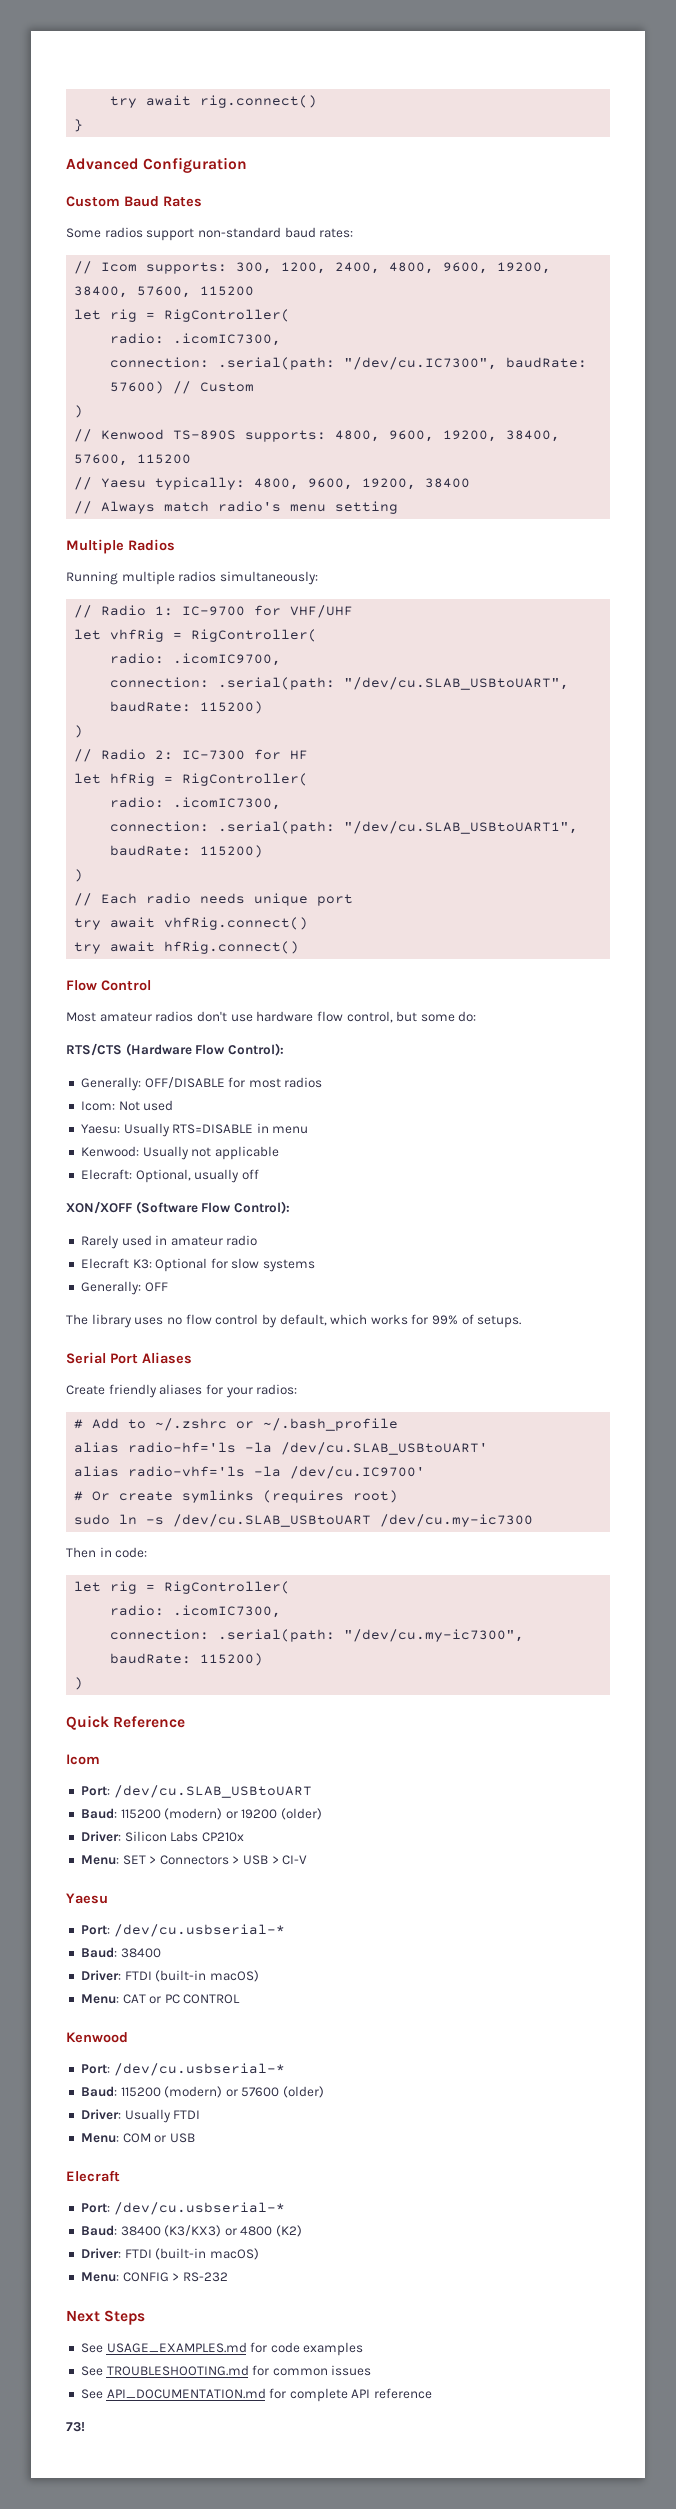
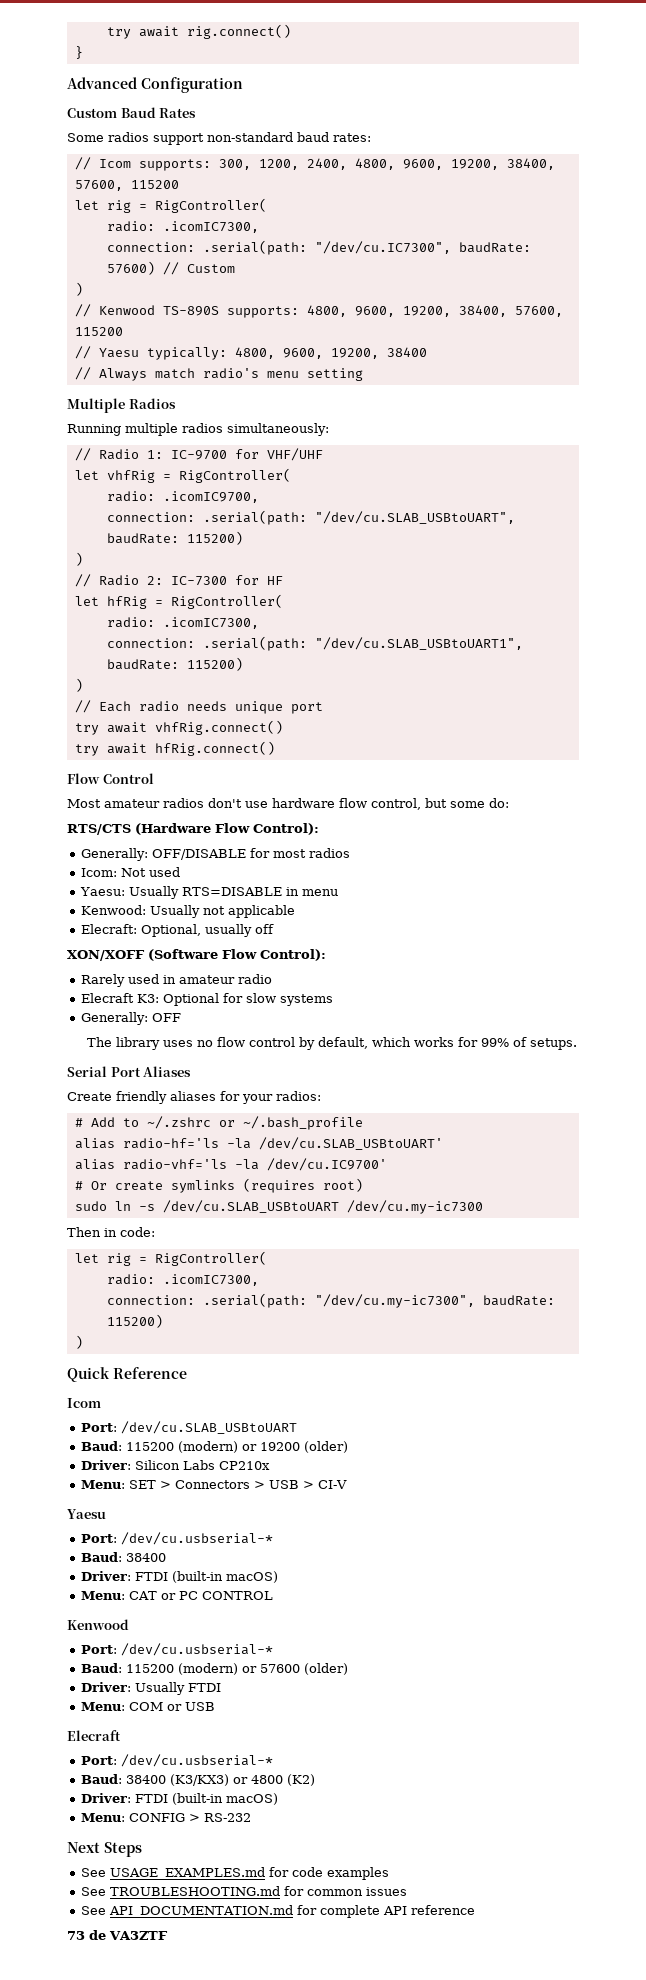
- 73!
+ 73 de VA3ZTF

